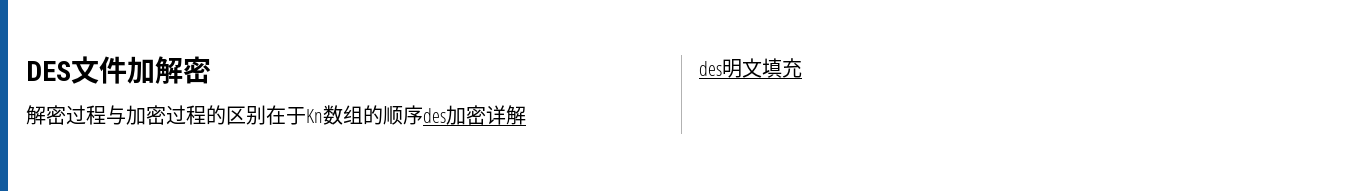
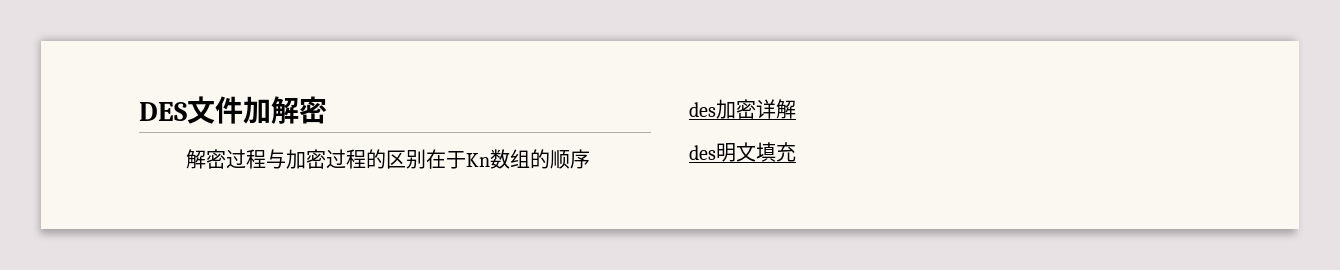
- 解密过程与加密过程的区别在于Kn数组的顺序des加密详解
+ 解密过程与加密过程的区别在于Kn数组的顺序
+ des加密详解

